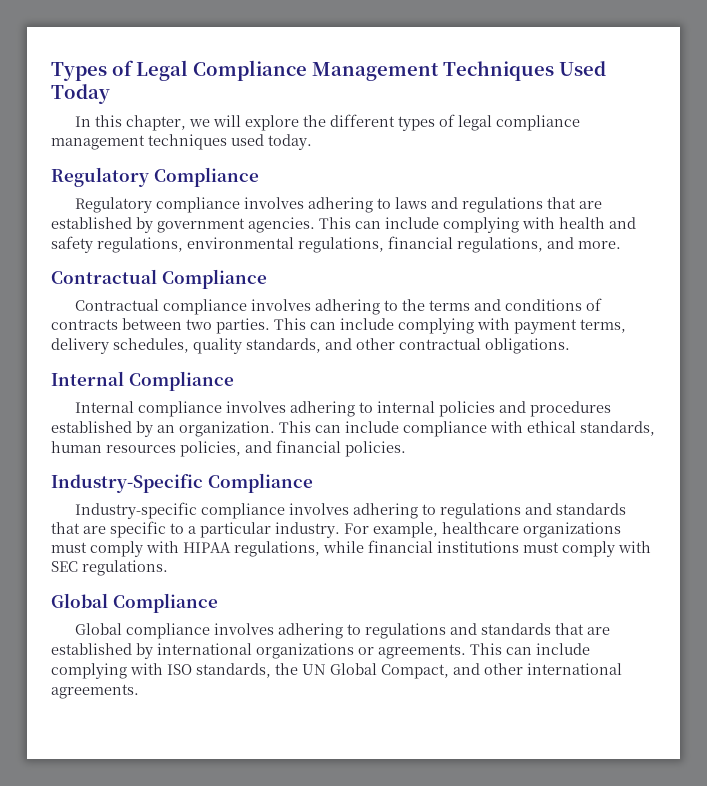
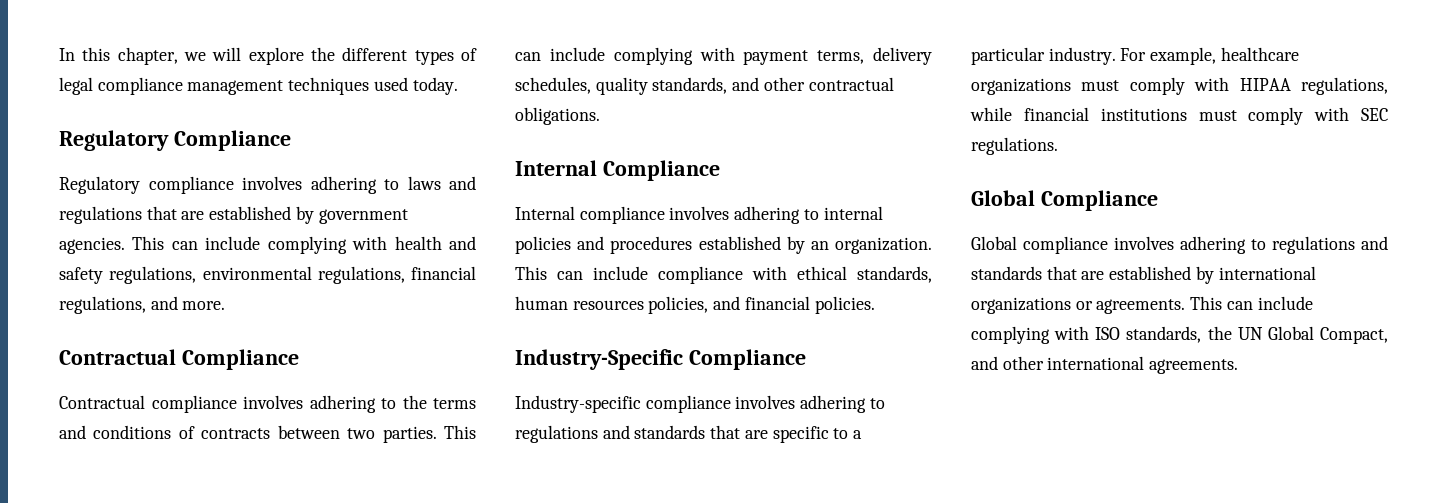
- Types of Legal Compliance Management Techniques Used Today

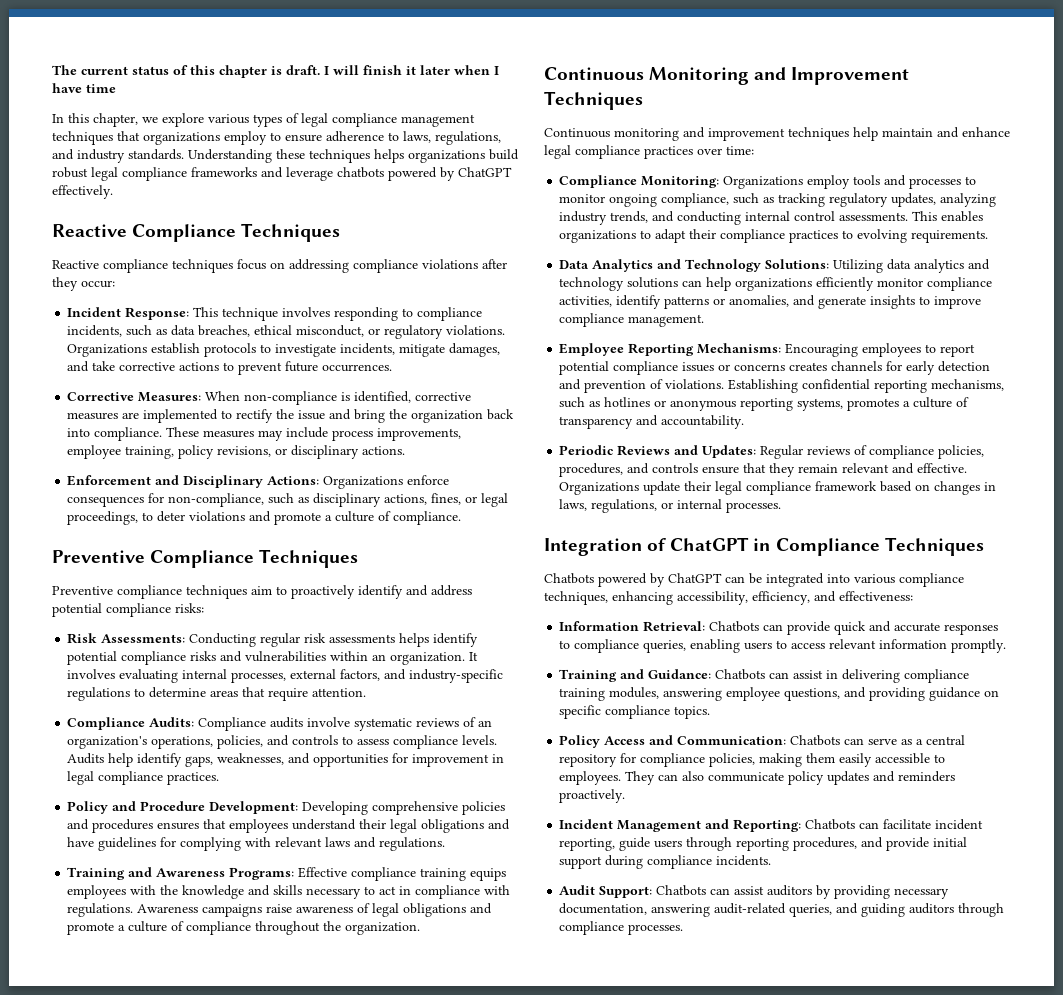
- In this chapter, we will explore the different types of legal compliance management techniques used today.
- Regulatory Compliance
- Regulatory compliance involves adhering to laws and regulations that are established by government agencies. This can include complying with health and safety regulations, environmental regulations, financial regulations, and more.
- Contractual Compliance
- Contractual compliance involves adhering to the terms and conditions of contracts between two parties. This can include complying with payment terms, delivery schedules, quality standards, and other contractual obligations.
- Internal Compliance
- Internal compliance involves adhering to internal policies and procedures established by an organization. This can include compliance with ethical standards, human resources policies, and financial policies.
- Industry-Specific Compliance
- Industry-specific compliance involves adhering to regulations and standards that are specific to a particular industry. For example, healthcare organizations must comply with HIPAA regulations, while financial institutions must comply with SEC regulations.
- Global Compliance
- Global compliance involves adhering to regulations and standards that are established by international organizations or agreements. This can include complying with ISO standards, the UN Global Compact, and other international agreements.
+ The current status of this chapter is draft. I will finish it later when I have time
+ In this chapter, we explore various types of legal compliance management techniques that organizations employ to ensure adherence to laws, regulations, and industry standards. Understanding these techniques helps organizations build robust legal compliance frameworks and leverage chatbots powered by ChatGPT effectively.
+ Reactive Compliance Techniques
+ Reactive compliance techniques focus on addressing compliance violations after they occur:
+ Incident Response: This technique involves responding to compliance incidents, such as data breaches, ethical misconduct, or regulatory violations. Organizations establish protocols to investigate incidents, mitigate damages, and take corrective actions to prevent future occurrences.
+ Corrective Measures: When non-compliance is identified, corrective measures are implemented to rectify the issue and bring the organization back into compliance. These measures may include process improvements, employee training, policy revisions, or disciplinary actions.
+ Enforcement and Disciplinary Actions: Organizations enforce consequences for non-compliance, such as disciplinary actions, fines, or legal proceedings, to deter violations and promote a culture of compliance.
+ Preventive Compliance Techniques
+ Preventive compliance techniques aim to proactively identify and address potential compliance risks:
+ Risk Assessments: Conducting regular risk assessments helps identify potential compliance risks and vulnerabilities within an organization. It involves evaluating internal processes, external factors, and industry-specific regulations to determine areas that require attention.
+ Compliance Audits: Compliance audits involve systematic reviews of an organization's operations, policies, and controls to assess compliance levels. Audits help identify gaps, weaknesses, and opportunities for improvement in legal compliance practices.
+ Policy and Procedure Development: Developing comprehensive policies and procedures ensures that employees understand their legal obligations and have guidelines for complying with relevant laws and regulations.
+ Training and Awareness Programs: Effective compliance training equips employees with the knowledge and skills necessary to act in compliance with regulations. Awareness campaigns raise awareness of legal obligations and promote a culture of compliance throughout the organization.
+ Continuous Monitoring and Improvement Techniques
+ Continuous monitoring and improvement techniques help maintain and enhance legal compliance practices over time:
+ Compliance Monitoring: Organizations employ tools and processes to monitor ongoing compliance, such as tracking regulatory updates, analyzing industry trends, and conducting internal control assessments. This enables organizations to adapt their compliance practices to evolving requirements.
+ Data Analytics and Technology Solutions: Utilizing data analytics and technology solutions can help organizations efficiently monitor compliance activities, identify patterns or anomalies, and generate insights to improve compliance management.
+ Employee Reporting Mechanisms: Encouraging employees to report potential compliance issues or concerns creates channels for early detection and prevention of violations. Establishing confidential reporting mechanisms, such as hotlines or anonymous reporting systems, promotes a culture of transparency and accountability.
+ Periodic Reviews and Updates: Regular reviews of compliance policies, procedures, and controls ensure that they remain relevant and effective. Organizations update their legal compliance framework based on changes in laws, regulations, or internal processes.
+ Integration of ChatGPT in Compliance Techniques
+ Chatbots powered by ChatGPT can be integrated into various compliance techniques, enhancing accessibility, efficiency, and effectiveness:
+ Information Retrieval: Chatbots can provide quick and accurate responses to compliance queries, enabling users to access relevant information promptly.
+ Training and Guidance: Chatbots can assist in delivering compliance training modules, answering employee questions, and providing guidance on specific compliance topics.
+ Policy Access and Communication: Chatbots can serve as a central repository for compliance policies, making them easily accessible to employees. They can also communicate policy updates and reminders proactively.
+ Incident Management and Reporting: Chatbots can facilitate incident reporting, guide users through reporting procedures, and provide initial support during compliance incidents.
+ Audit Support: Chatbots can assist auditors by providing necessary documentation, answering audit-related queries, and guiding auditors through compliance processes.

